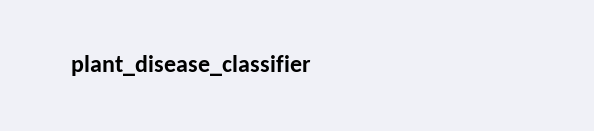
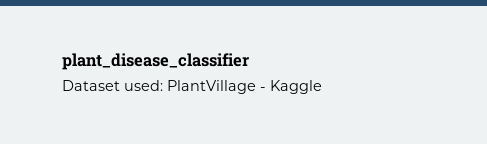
+ Dataset used: PlantVillage - Kaggle

